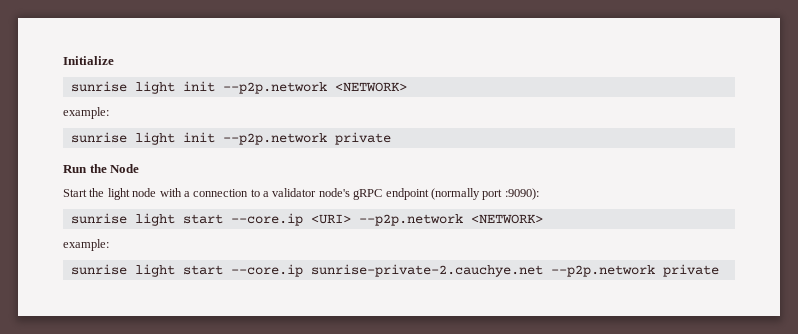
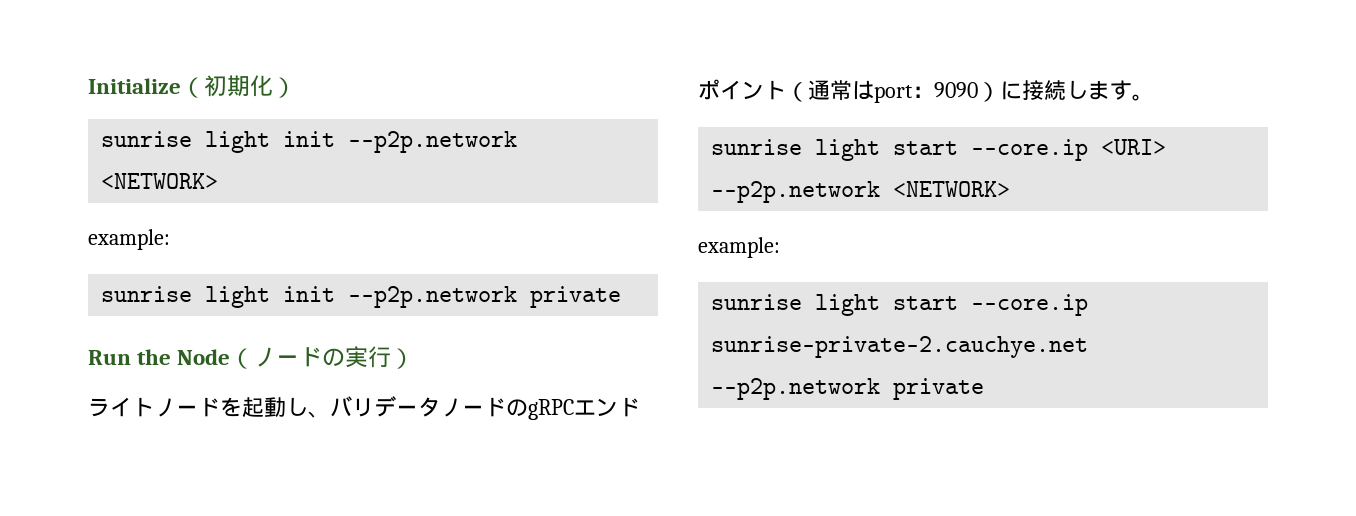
- Initialize
+ Initialize（初期化）
- Run the Node
- Start the light node with a connection to a validator node's gRPC endpoint (normally port :9090):
+ Run the Node（ノードの実行）
+ ライトノードを起動し、バリデータノードのgRPCエンドポイント（通常はport：9090）に接続します。

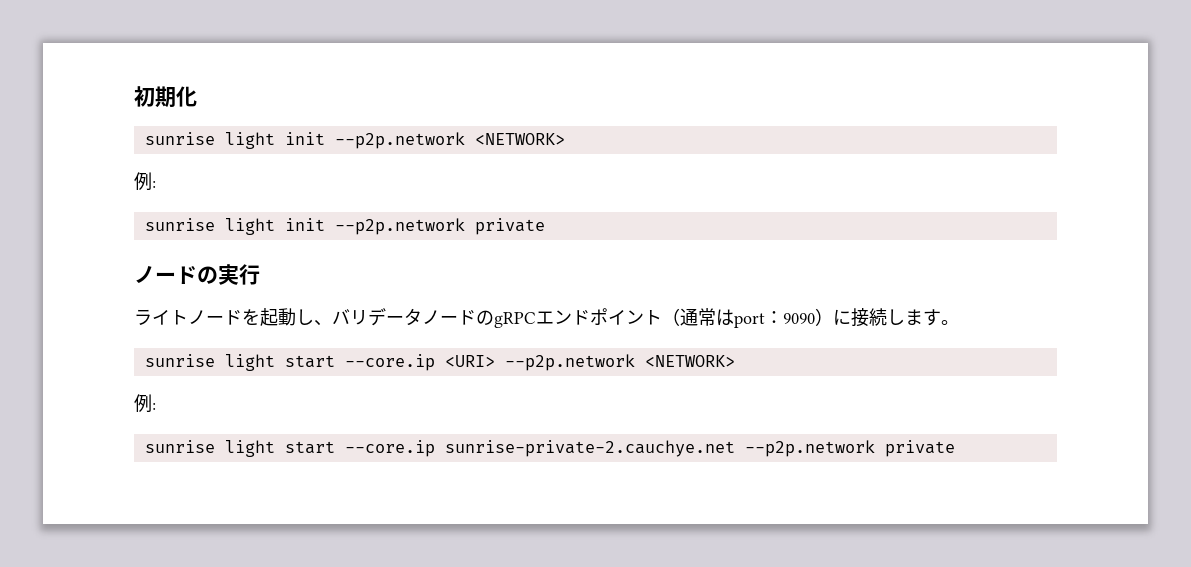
- Initialize（初期化）
+ 初期化
  sunrise light init --p2p.network <NETWORK>
- example:
+ 例:
- Run the Node（ノードの実行）
+ ノードの実行
  sunrise light start --core.ip <URI> --p2p.network <NETWORK>
- example:
+ 例:

